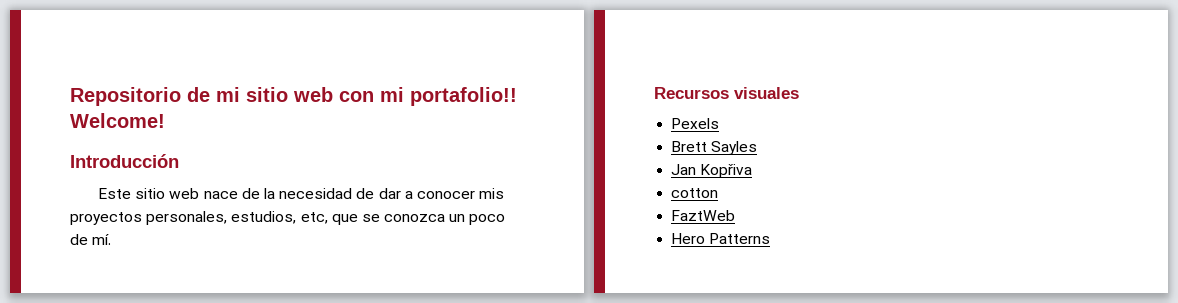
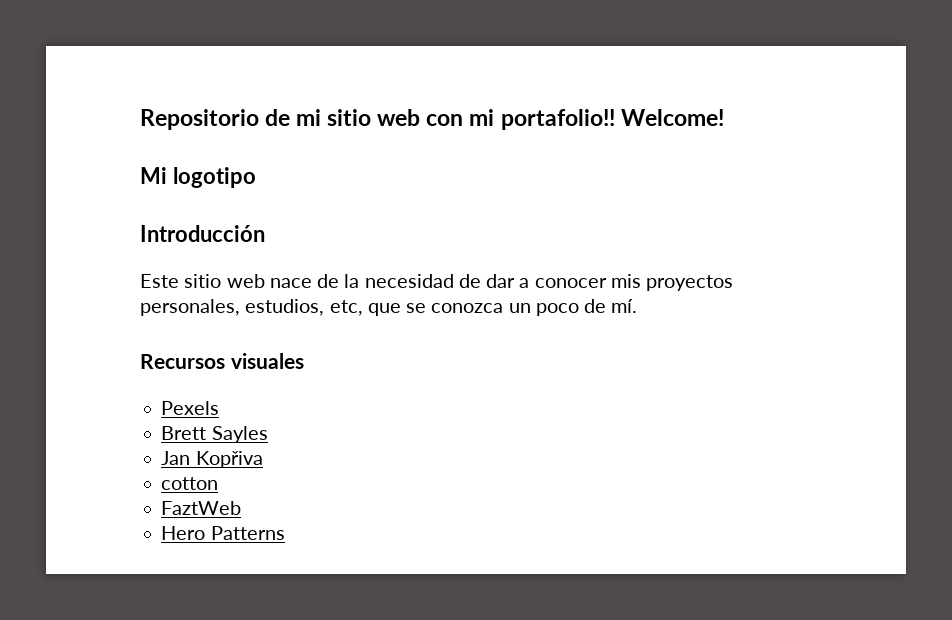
+ Mi logotipo

